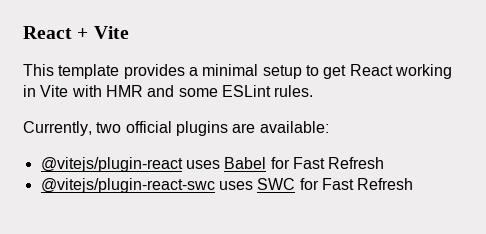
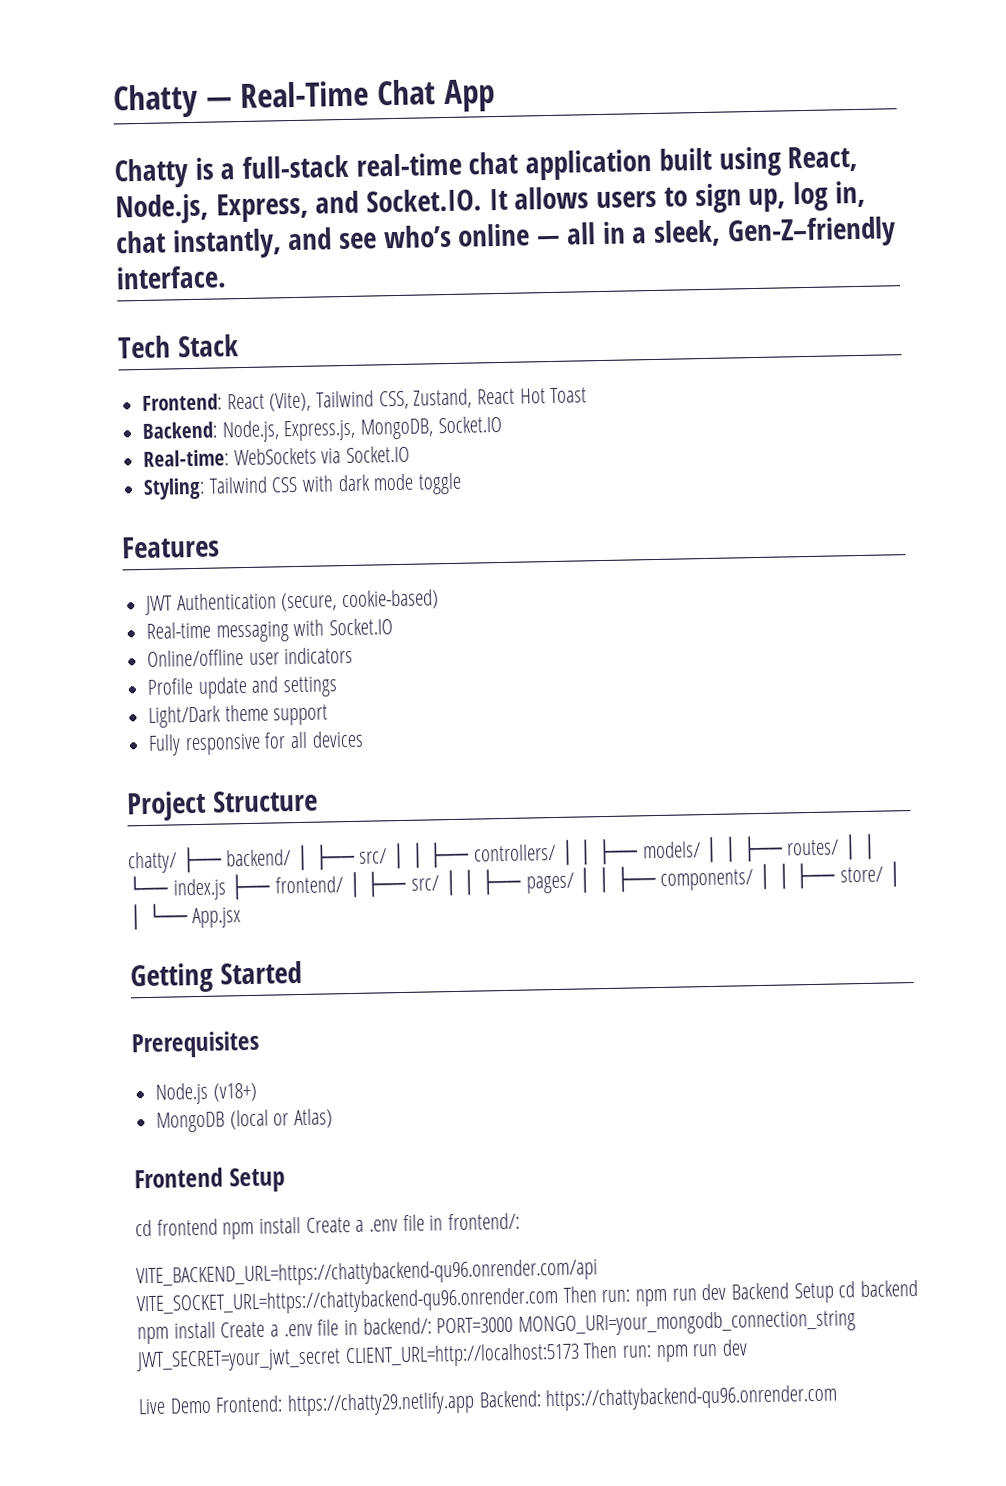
- React + Vite
- This template provides a minimal setup to get React working in Vite with HMR and some ESLint rules.
- Currently, two official plugins are available:
- @vitejs/plugin-react uses Babel for Fast Refresh
- @vitejs/plugin-react-swc uses SWC for Fast Refresh
+ Chatty — Real-Time Chat App
+ Chatty is a full-stack real-time chat application built using React, Node.js, Express, and Socket.IO. It allows users to sign up, log in, chat instantly, and see who’s online — all in a sleek, Gen-Z–friendly interface.
+ Tech Stack
+ Frontend: React (Vite), Tailwind CSS, Zustand, React Hot Toast
+ Backend: Node.js, Express.js, MongoDB, Socket.IO
+ Real-time: WebSockets via Socket.IO
+ Styling: Tailwind CSS with dark mode toggle
+ Features
+ JWT Authentication (secure, cookie-based)
+ Real-time messaging with Socket.IO
+ Online/offline user indicators
+ Profile update and settings
+ Light/Dark theme support
+ Fully responsive for all devices
+ Project Structure
+ chatty/ ├── backend/ │ ├── src/ │ │ ├── controllers/ │ │ ├── models/ │ │ ├── routes/ │ │ └── index.js ├── frontend/ │ ├── src/ │ │ ├── pages/ │ │ ├── components/ │ │ ├── store/ │ │ └── App.jsx
+ Getting Started
+ Prerequisites
+ Node.js (v18+)
+ MongoDB (local or Atlas)
+ Frontend Setup
+ cd frontend npm install Create a .env file in frontend/:
+ VITE_BACKEND_URL=https://chattybackend-qu96.onrender.com/api VITE_SOCKET_URL=https://chattybackend-qu96.onrender.com Then run: npm run dev Backend Setup cd backend npm install Create a .env file in backend/: PORT=3000 MONGO_URI=your_mongodb_connection_string JWT_SECRET=your_jwt_secret CLIENT_URL=http://localhost:5173 Then run: npm run dev
+ Live Demo Frontend: https://chatty29.netlify.app Backend: https://chattybackend-qu96.onrender.com

